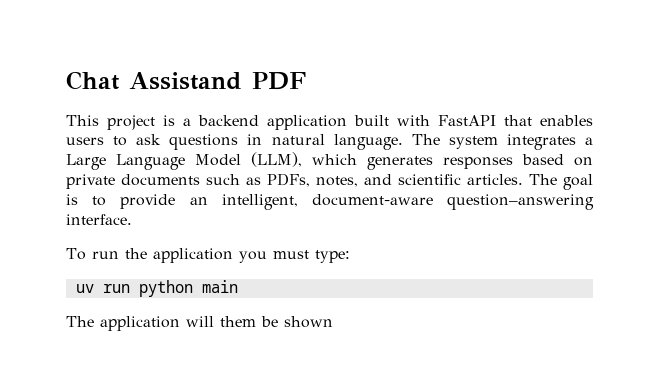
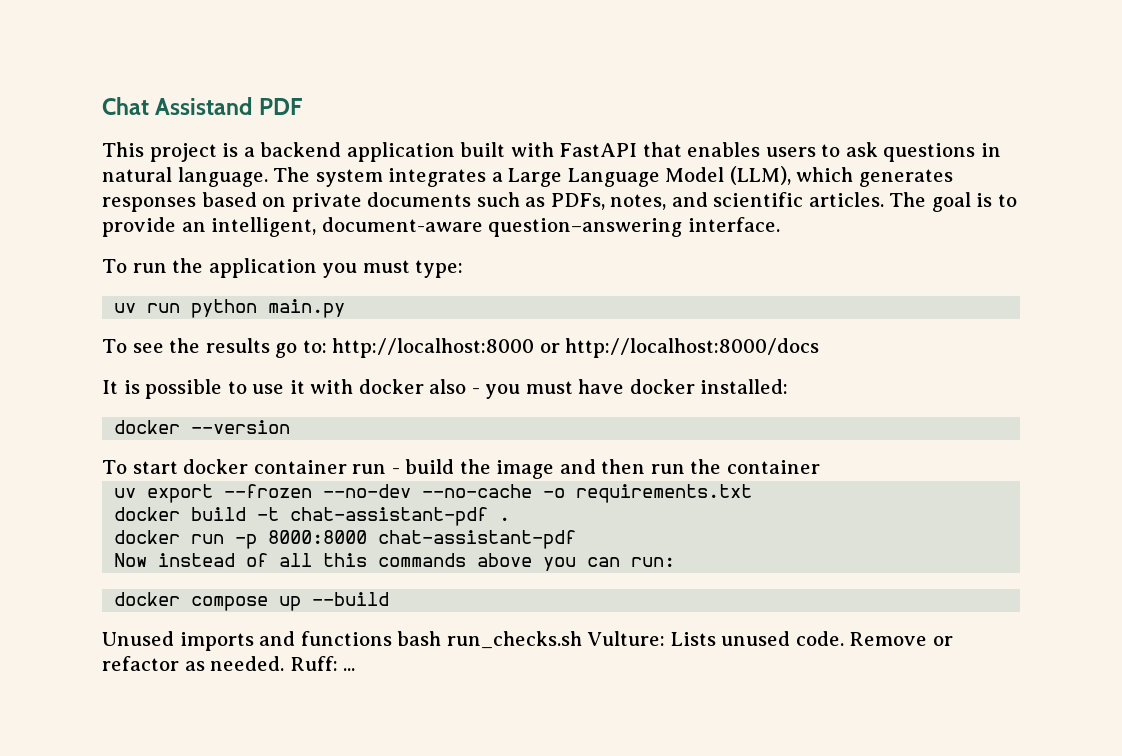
- uv run python main
- The application will them be shown
+ uv run python main.py
+ To see the results go to: http://localhost:8000 or http://localhost:8000/docs
+ It is possible to use it with docker also - you must have docker installed:
+ docker --version
+ To start docker container run - build the image and then run the container
+ uv export --frozen --no-dev --no-cache -o requirements.txt
+ docker build -t chat-assistant-pdf .
+ docker run -p 8000:8000 chat-assistant-pdf
+ Now instead of all this commands above you can run:
+ docker compose up --build
+ Unused imports and functions bash run_checks.sh Vulture: Lists unused code. Remove or refactor as needed. Ruff: ...

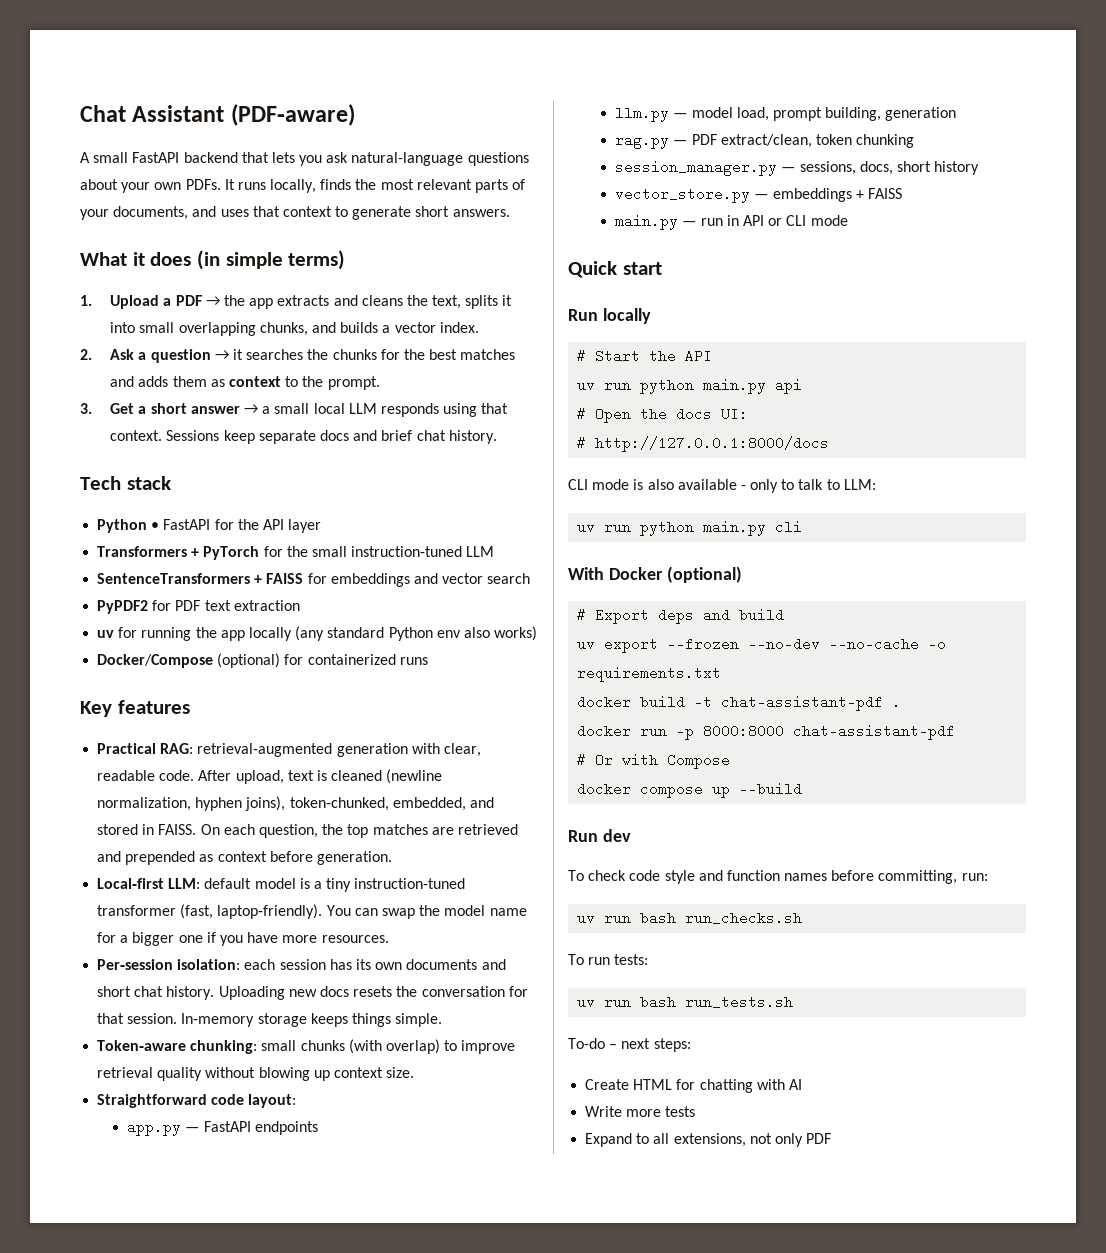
- Chat Assistand PDF
- This project is a backend application built with FastAPI that enables users to ask questions in natural language. The system integrates a Large Language Model (LLM), which generates responses based on private documents such as PDFs, notes, and scientific articles. The goal is to provide an intelligent, document-aware question–answering interface.
- To run the application you must type:
- uv run python main.py
- To see the results go to: http://localhost:8000 or http://localhost:8000/docs
- It is possible to use it with docker also - you must have docker installed:
- docker --version
- To start docker container run - build the image and then run the container
+ Chat Assistant (PDF‑aware)
+ A small FastAPI backend that lets you ask natural-language questions about your own PDFs. It runs locally, finds the most relevant parts of your documents, and uses that context to generate short answers.
+ What it does (in simple terms)
+ 1. Upload a PDF → the app extracts and cleans the text, splits it into small overlapping chunks, and builds a vector index.
+ 2. Ask a question → it searches the chunks for the best matches and adds them as context to the prompt.
+ 3. Get a short answer → a small local LLM responds using that context. Sessions keep separate docs and brief chat history.
+ Tech stack
+ Python • FastAPI for the API layer
+ Transformers + PyTorch for the small instruction‑tuned LLM
+ SentenceTransformers + FAISS for embeddings and vector search
+ PyPDF2 for PDF text extraction
+ uv for running the app locally (any standard Python env also works)
+ Docker/Compose (optional) for containerized runs
+ Key features
+ Practical RAG: retrieval‑augmented generation with clear, readable code. After upload, text is cleaned (newline normalization, hyphen joins), token‑chunked, embedded, and stored in FAISS. On each question, the top matches are retrieved and prepended as context before generation.
+ Local‑first LLM: default model is a tiny instruction‑tuned transformer (fast, laptop‑friendly). You can swap the model name for a bigger one if you have more resources.
+ Per‑session isolation: each session has its own documents and short chat history. Uploading new docs resets the conversation for that session. In‑memory storage keeps things simple.
+ Token‑aware chunking: small chunks (with overlap) to improve retrieval quality without blowing up context size.
+ Straightforward code layout:
+ app.py — FastAPI endpoints
+ llm.py — model load, prompt building, generation
+ rag.py — PDF extract/clean, token chunking
+ session_manager.py — sessions, docs, short history
+ vector_store.py — embeddings + FAISS
+ main.py — run in API or CLI mode
+ Quick start
+ Run locally
+ # Start the API
+ uv run python main.py api
+ # Open the docs UI:
+ # http://127.0.0.1:8000/docs
+ CLI mode is also available - only to talk to LLM:
+ uv run python main.py cli
+ With Docker (optional)
+ # Export deps and build
- Now instead of all this commands above you can run:
+ # Or with Compose
  docker compose up --build
- Unused imports and functions bash run_checks.sh Vulture: Lists unused code. Remove or refactor as needed. Ruff: ...
+ Run dev
+ To check code style and function names before committing, run:
+ uv run bash run_checks.sh
+ To run tests:
+ uv run bash run_tests.sh
+ To-do – next steps:
+ Create HTML for chatting with AI
+ Write more tests
+ Expand to all extensions, not only PDF

